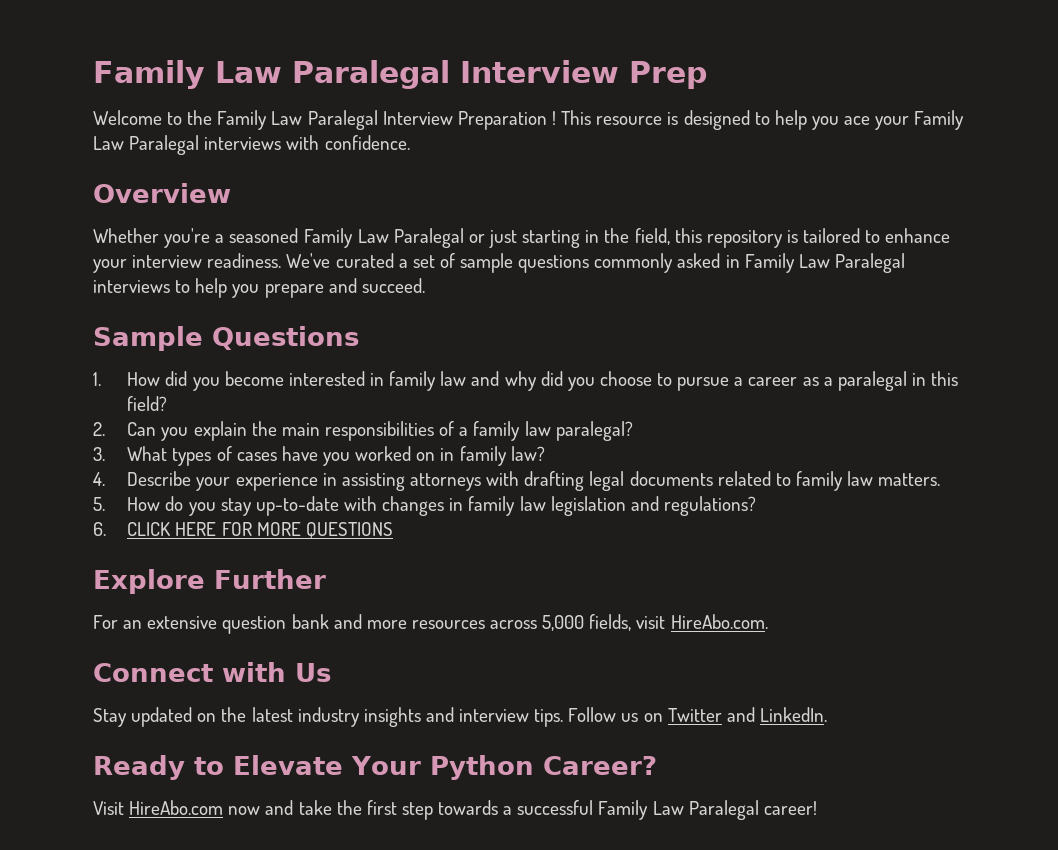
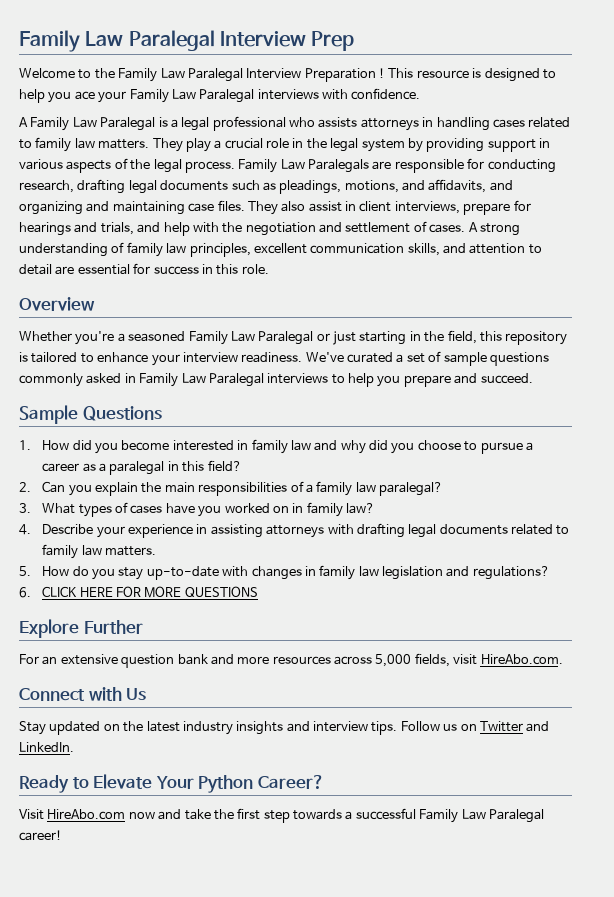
+ A Family Law Paralegal is a legal professional who assists attorneys in handling cases related to family law matters. They play a crucial role in the legal system by providing support in various aspects of the legal process. Family Law Paralegals are responsible for conducting research, drafting legal documents such as pleadings, motions, and affidavits, and organizing and maintaining case files. They also assist in client interviews, prepare for hearings and trials, and help with the negotiation and settlement of cases. A strong understanding of family law principles, excellent communication skills, and attention to detail are essential for success in this role.

